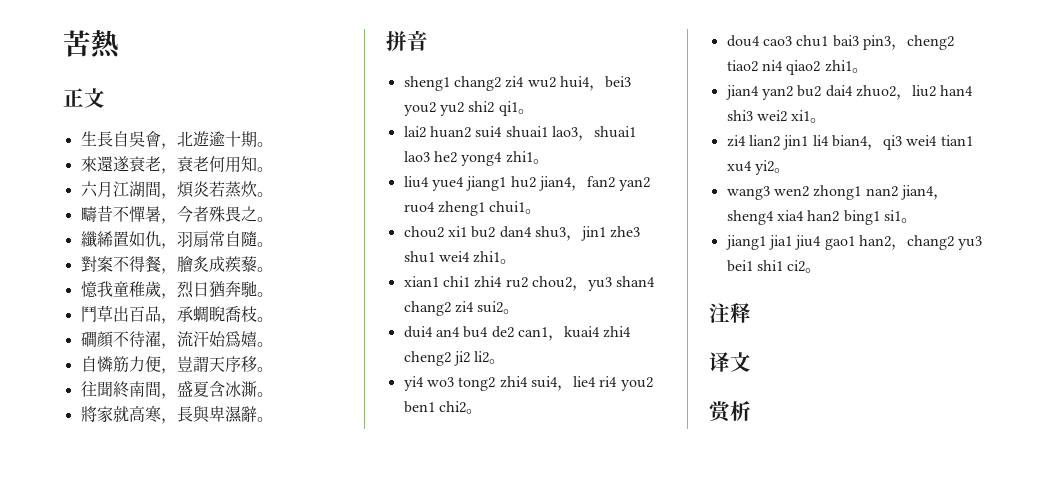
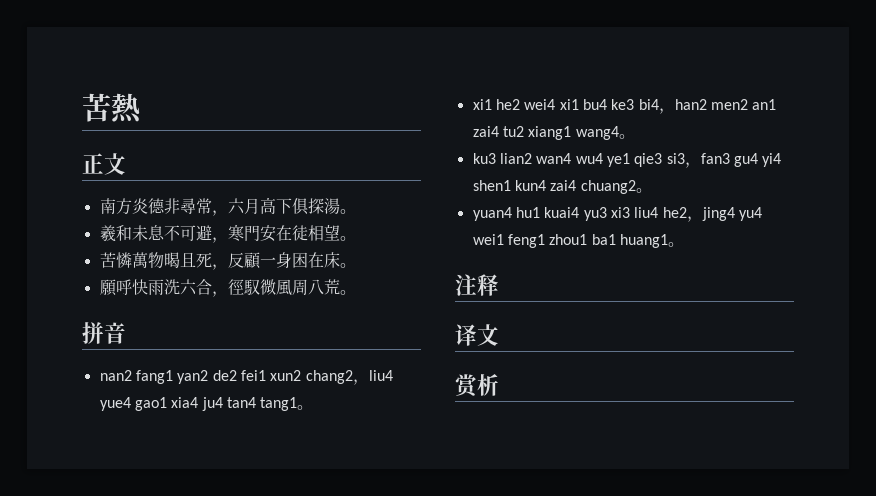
- 生長自吳會，北遊逾十期。
- 來還遂衰老，衰老何用知。
- 六月江湖間，煩炎若蒸炊。
- 疇昔不憚暑，今者殊畏之。
- 纖絺置如仇，羽扇常自隨。
- 對案不得餐，膾炙成蒺藜。
- 憶我童稚歲，烈日猶奔馳。
- 鬥草出百品，承蜩睨喬枝。
- 磵顔不待濯，流汗始爲嬉。
- 自憐筋力便，豈謂天序移。
- 往聞終南間，盛夏含冰澌。
- 將家就高寒，長與卑濕辭。
+ 南方炎德非尋常，六月高下俱探湯。
+ 羲和未息不可避，寒門安在徒相望。
+ 苦憐萬物暍且死，反顧一身困在床。
+ 願呼快雨洗六合，徑馭微風周八荒。
  拼音
- sheng1 chang2 zi4 wu2 hui4，bei3 you2 yu2 shi2 qi1。
- lai2 huan2 sui4 shuai1 lao3，shuai1 lao3 he2 yong4 zhi1。
- liu4 yue4 jiang1 hu2 jian4，fan2 yan2 ruo4 zheng1 chui1。
- chou2 xi1 bu2 dan4 shu3，jin1 zhe3 shu1 wei4 zhi1。
- xian1 chi1 zhi4 ru2 chou2，yu3 shan4 chang2 zi4 sui2。
- dui4 an4 bu4 de2 can1，kuai4 zhi4 cheng2 ji2 li2。
- yi4 wo3 tong2 zhi4 sui4，lie4 ri4 you2 ben1 chi2。
- dou4 cao3 chu1 bai3 pin3，cheng2 tiao2 ni4 qiao2 zhi1。
- jian4 yan2 bu2 dai4 zhuo2，liu2 han4 shi3 wei2 xi1。
- zi4 lian2 jin1 li4 bian4，qi3 wei4 tian1 xu4 yi2。
- wang3 wen2 zhong1 nan2 jian4，sheng4 xia4 han2 bing1 si1。
- jiang1 jia1 jiu4 gao1 han2，chang2 yu3 bei1 shi1 ci2。
+ nan2 fang1 yan2 de2 fei1 xun2 chang2，liu4 yue4 gao1 xia4 ju4 tan4 tang1。
+ xi1 he2 wei4 xi1 bu4 ke3 bi4，han2 men2 an1 zai4 tu2 xiang1 wang4。
+ ku3 lian2 wan4 wu4 ye1 qie3 si3，fan3 gu4 yi4 shen1 kun4 zai4 chuang2。
+ yuan4 hu1 kuai4 yu3 xi3 liu4 he2，jing4 yu4 wei1 feng1 zhou1 ba1 huang1。

